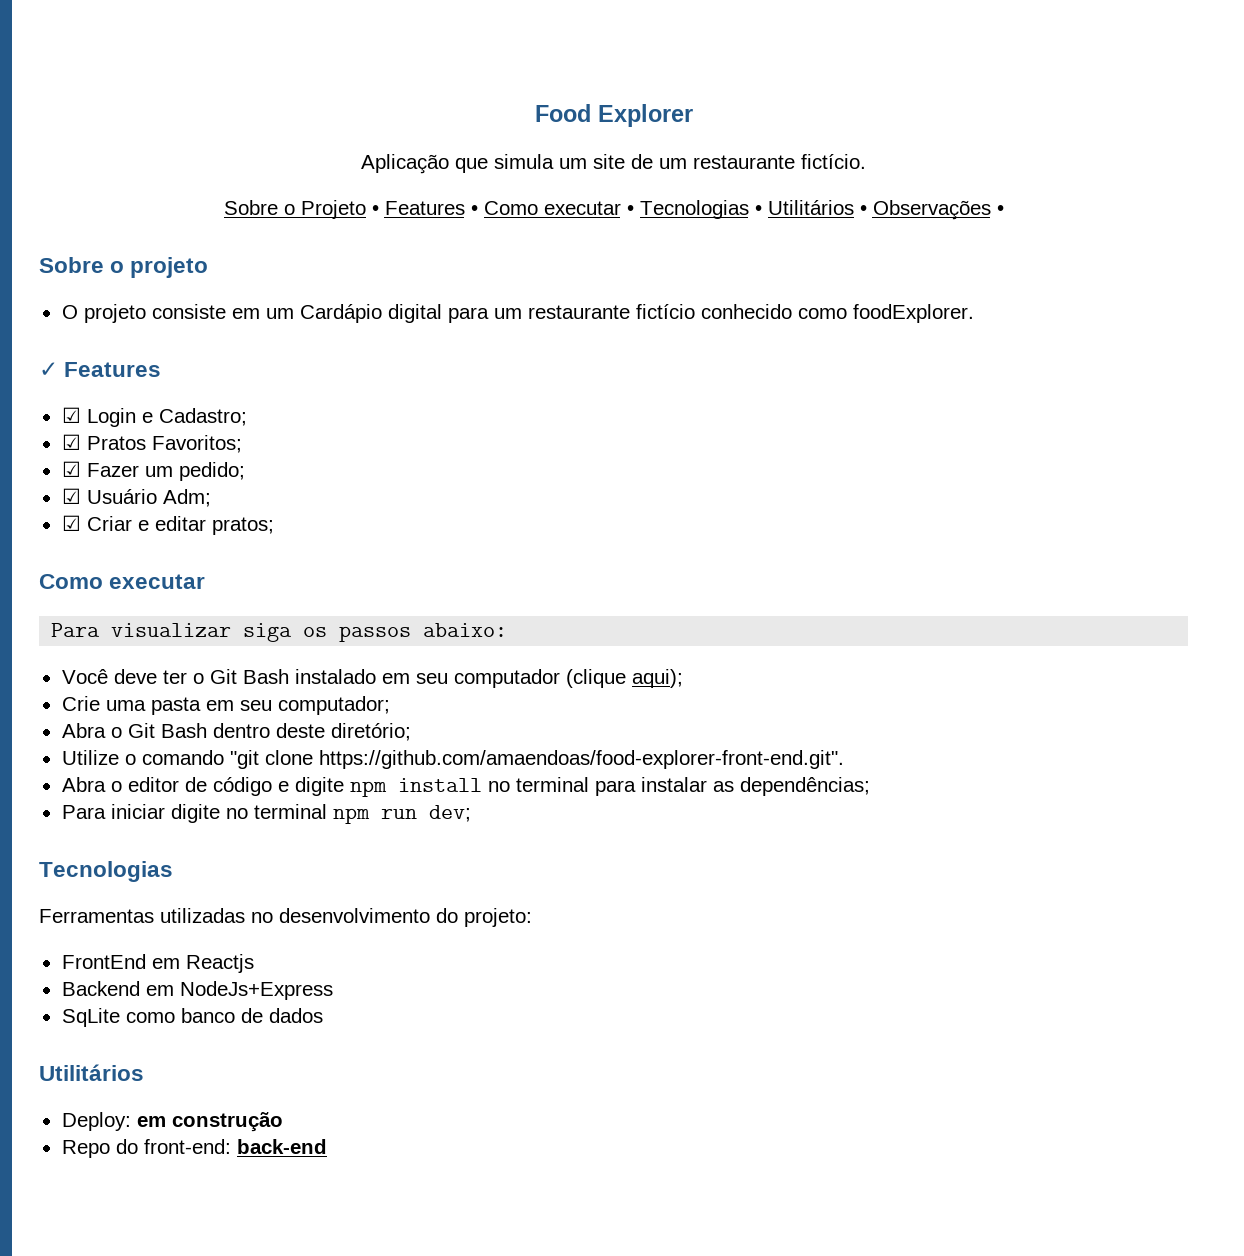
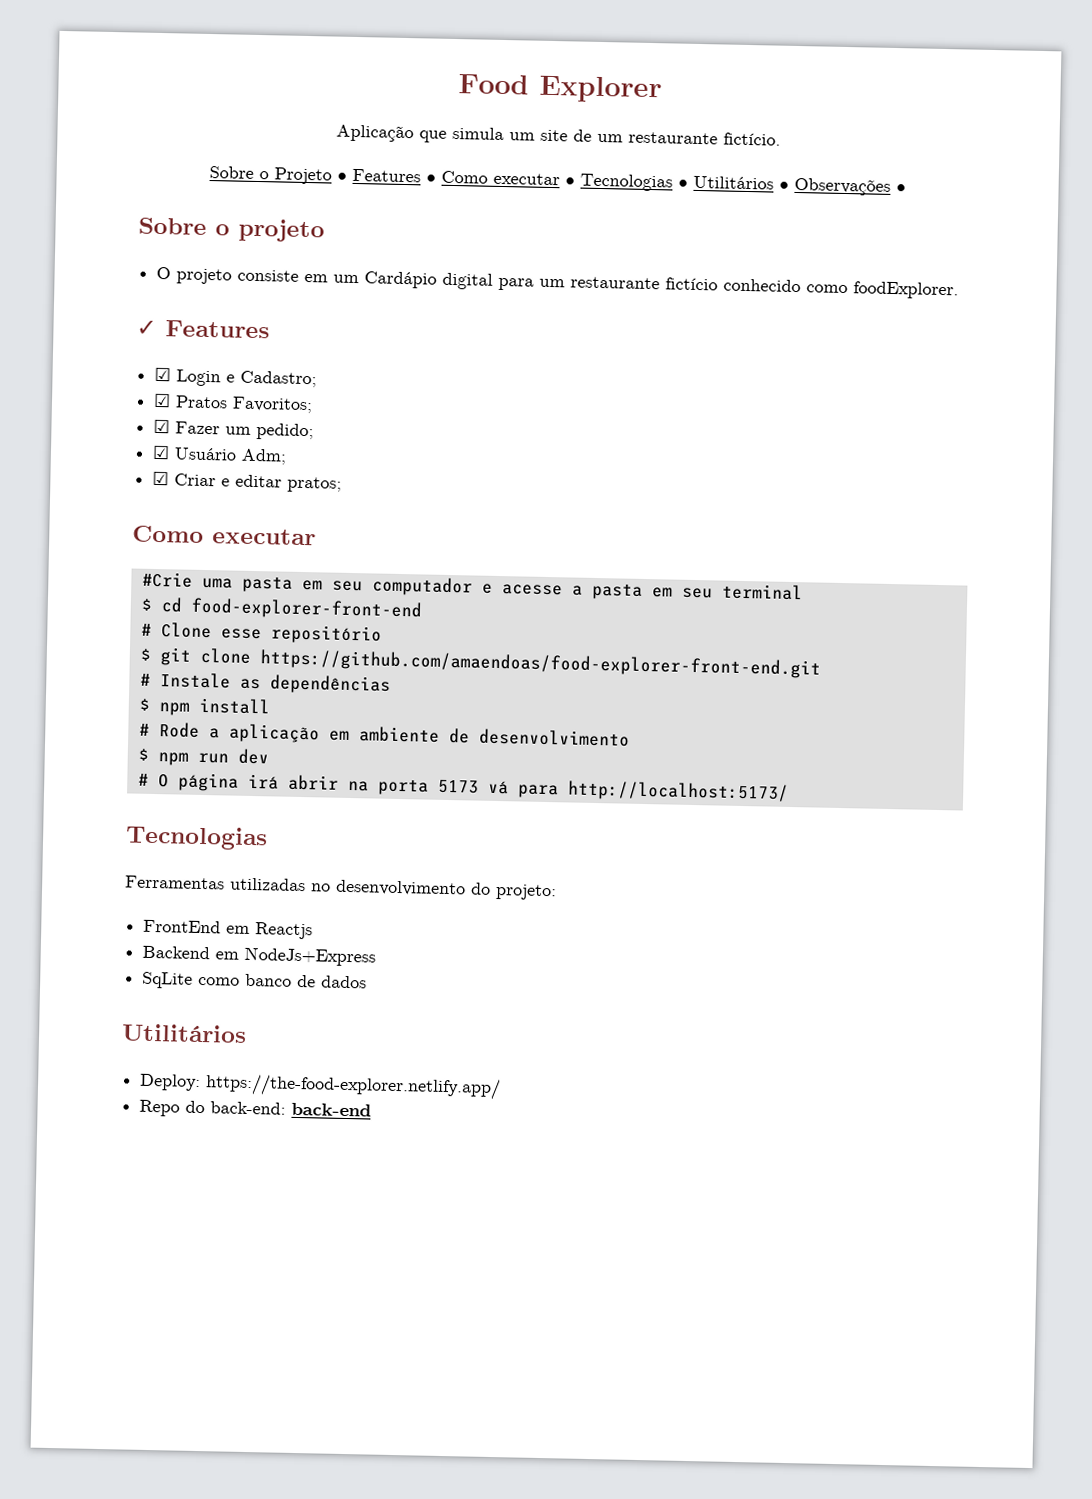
- Para visualizar siga os passos abaixo:
- Você deve ter o Git Bash instalado em seu computador (clique aqui);
- Crie uma pasta em seu computador;
- Abra o Git Bash dentro deste diretório;
- Utilize o comando "git clone https://github.com/amaendoas/food-explorer-front-end.git".
- Abra o editor de código e digite npm install no terminal para instalar as dependências;
- Para iniciar digite no terminal npm run dev;
+ #Crie uma pasta em seu computador e acesse a pasta em seu terminal
+ $ cd food-explorer-front-end
+ # Clone esse repositório
+ $ git clone https://github.com/amaendoas/food-explorer-front-end.git
+ # Instale as dependências
+ $ npm install
+ # Rode a aplicação em ambiente de desenvolvimento
+ $ npm run dev
+ # O página irá abrir na porta 5173 vá para http://localhost:5173/
- Deploy: em construção
+ Deploy: https://the-food-explorer.netlify.app/
- Repo do front-end: back-end
+ Repo do back-end: back-end

